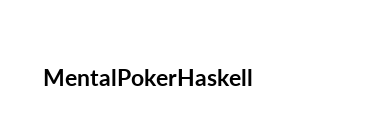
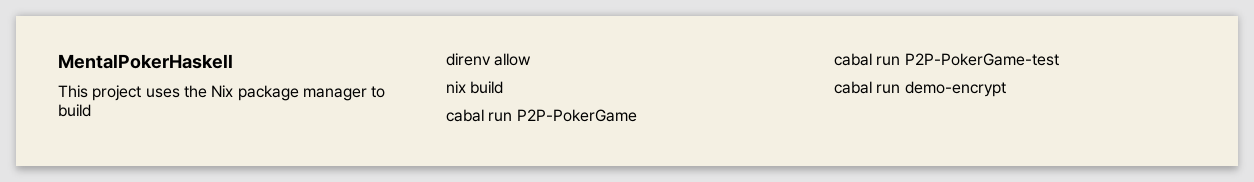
+ This project uses the Nix package manager to build
+ direnv allow
+ nix build
+ cabal run P2P-PokerGame
+ cabal run P2P-PokerGame-test
+ cabal run demo-encrypt

